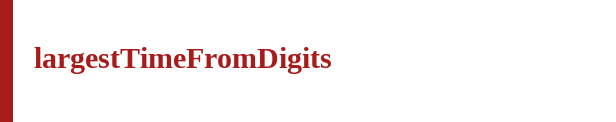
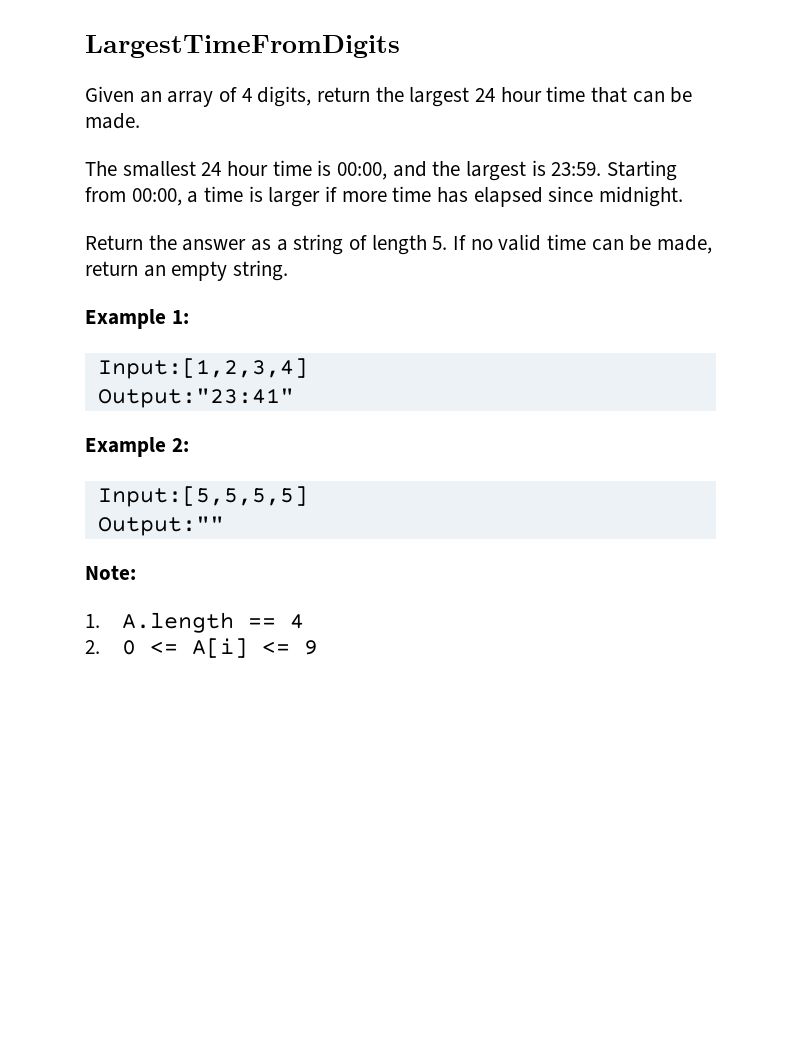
- largestTimeFromDigits
+ LargestTimeFromDigits
+ Given an array of 4 digits, return the largest 24 hour time that can be made.
+ The smallest 24 hour time is 00:00, and the largest is 23:59. Starting from 00:00, a time is larger if more time has elapsed since midnight.
+ Return the answer as a string of length 5. If no valid time can be made, return an empty string.
+ Example 1:
+ Input:[1,2,3,4]
+ Output:"23:41"
+ Example 2:
+ Input:[5,5,5,5]
+ Output:""
+ Note:
+ 1. A.length == 4
+ 2. 0 <= A[i] <= 9

